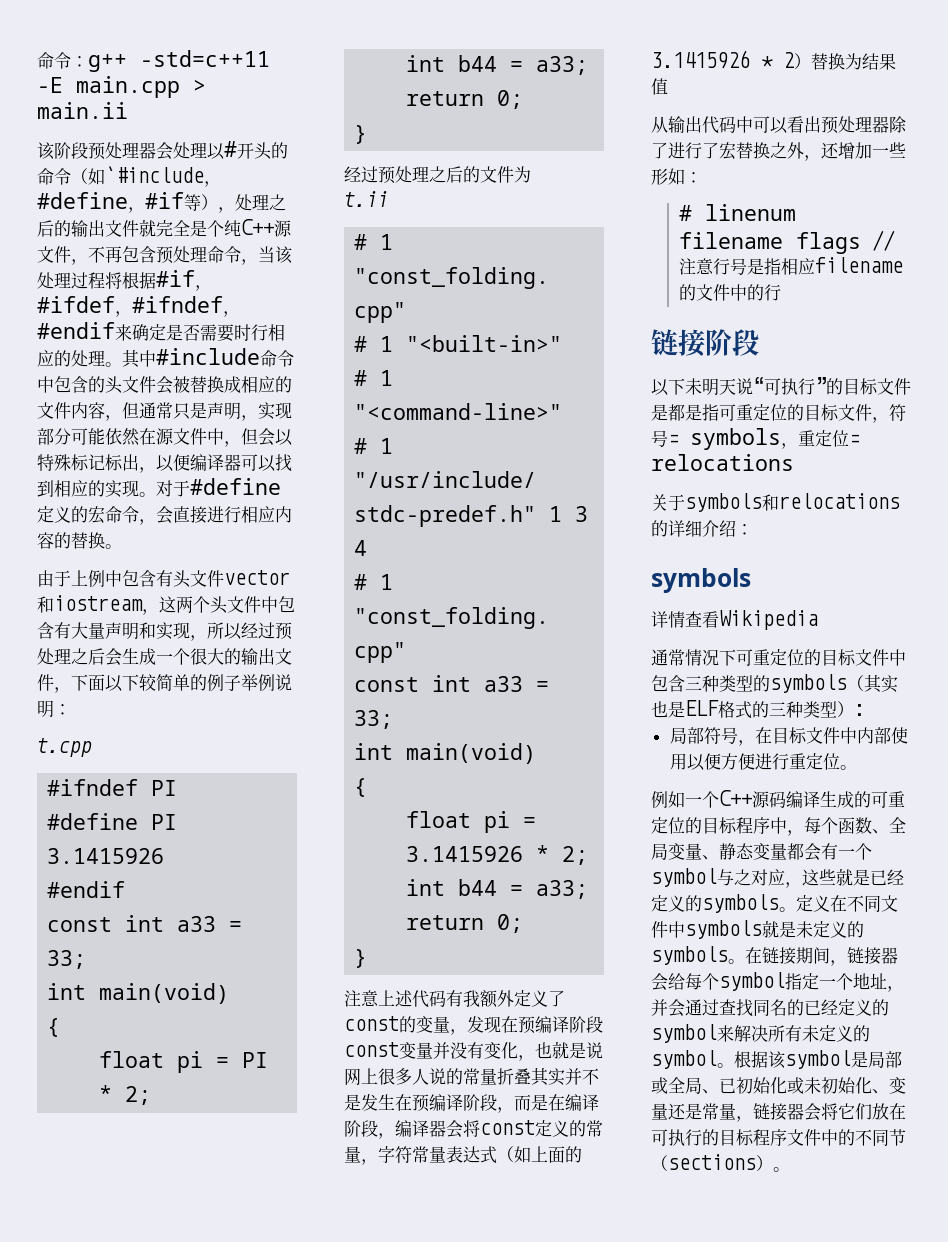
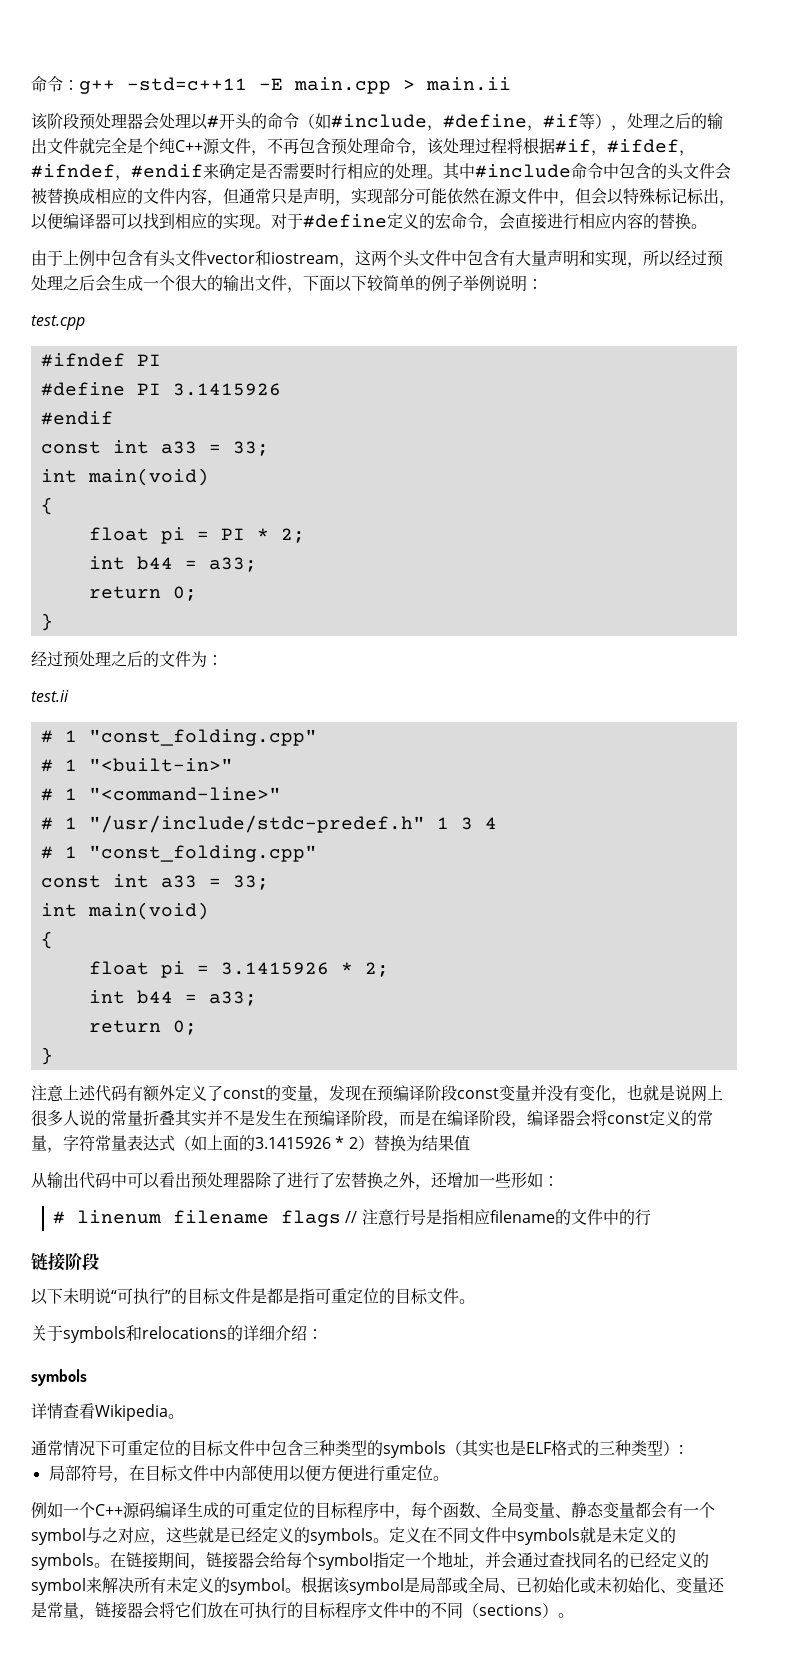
- 该阶段预处理器会处理以#开头的命令（如`#include，#define，#if等），处理之后的输出文件就完全是个纯C++源文件，不再包含预处理命令，当该处理过程将根据#if，#ifdef，#ifndef，#endif来确定是否需要时行相应的处理。
+ 该阶段预处理器会处理以#开头的命令（如#include，#define，#if等），处理之后的输出文件就完全是个纯C++源文件，不再包含预处理命令，该处理过程将根据#if，#ifdef，#ifndef，#endif来确定是否需要时行相应的处理。
- t.cpp
+ test.cpp
- 经过预处理之后的文件为
- t.ii
+ 经过预处理之后的文件为：
+ test.ii
- 注意上述代码有我额外定义了const的变量，发现在预编译阶段const变量并没有变化，也就是说网上很多人说的常量折叠其实并不是发生在预编译阶段，而是在编译阶段，编译器会将const定义的常量，字符常量表达式（如上面的3.1415926 * 2）替换为结果值
+ 注意上述代码有额外定义了const的变量，发现在预编译阶段const变量并没有变化，也就是说网上很多人说的常量折叠其实并不是发生在预编译阶段，而是在编译阶段，编译器会将const定义的常量，字符常量表达式（如上面的3.1415926 * 2）替换为结果值
- 以下未明天说“可执行”的目标文件是都是指可重定位的目标文件，符号= symbols，重定位= relocations
+ 以下未明说“可执行”的目标文件是都是指可重定位的目标文件。
- 详情查看Wikipedia
+ 详情查看Wikipedia。
- 根据该symbol是局部或全局、已初始化或未初始化、变量还是常量，链接器会将它们放在可执行的目标程序文件中的不同节（sections）。
+ 根据该symbol是局部或全局、已初始化或未初始化、变量还是常量，链接器会将它们放在可执行的目标程序文件中的不同（sections）。

